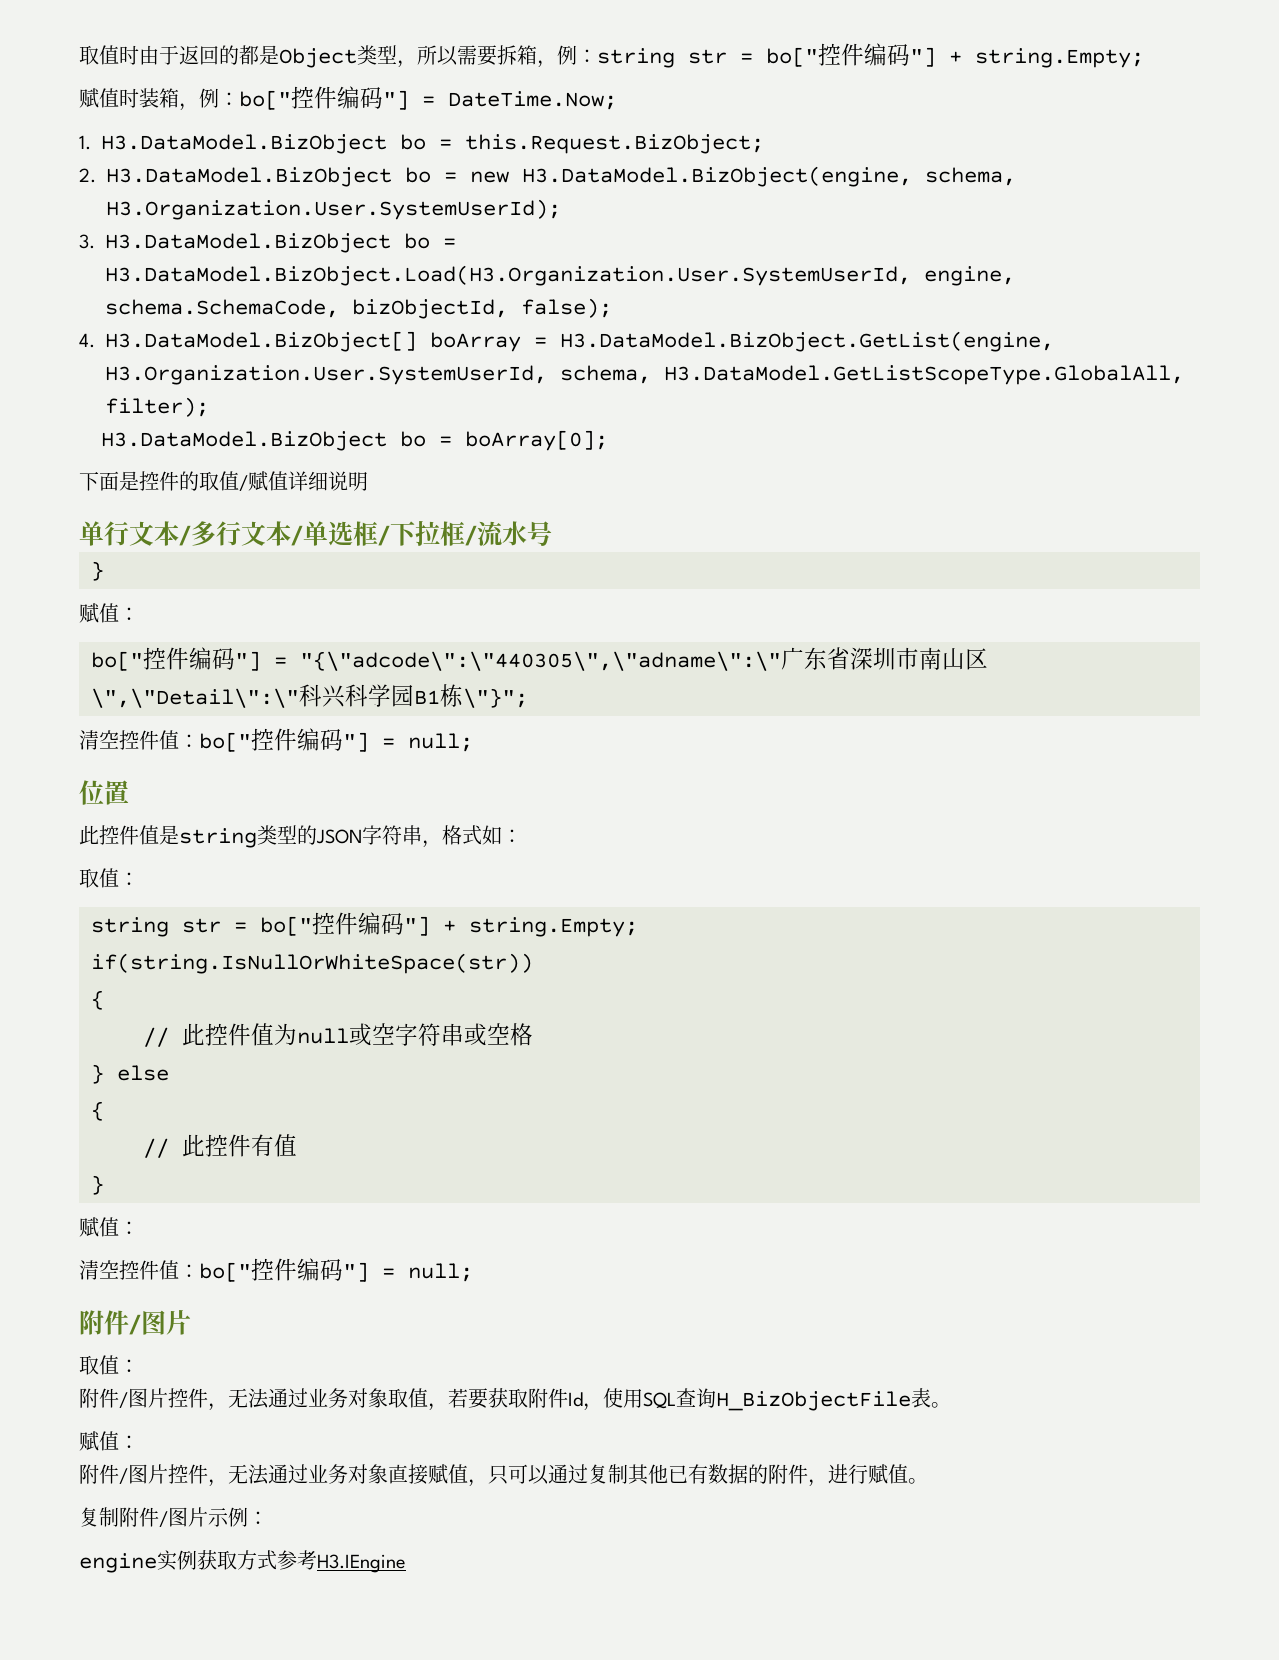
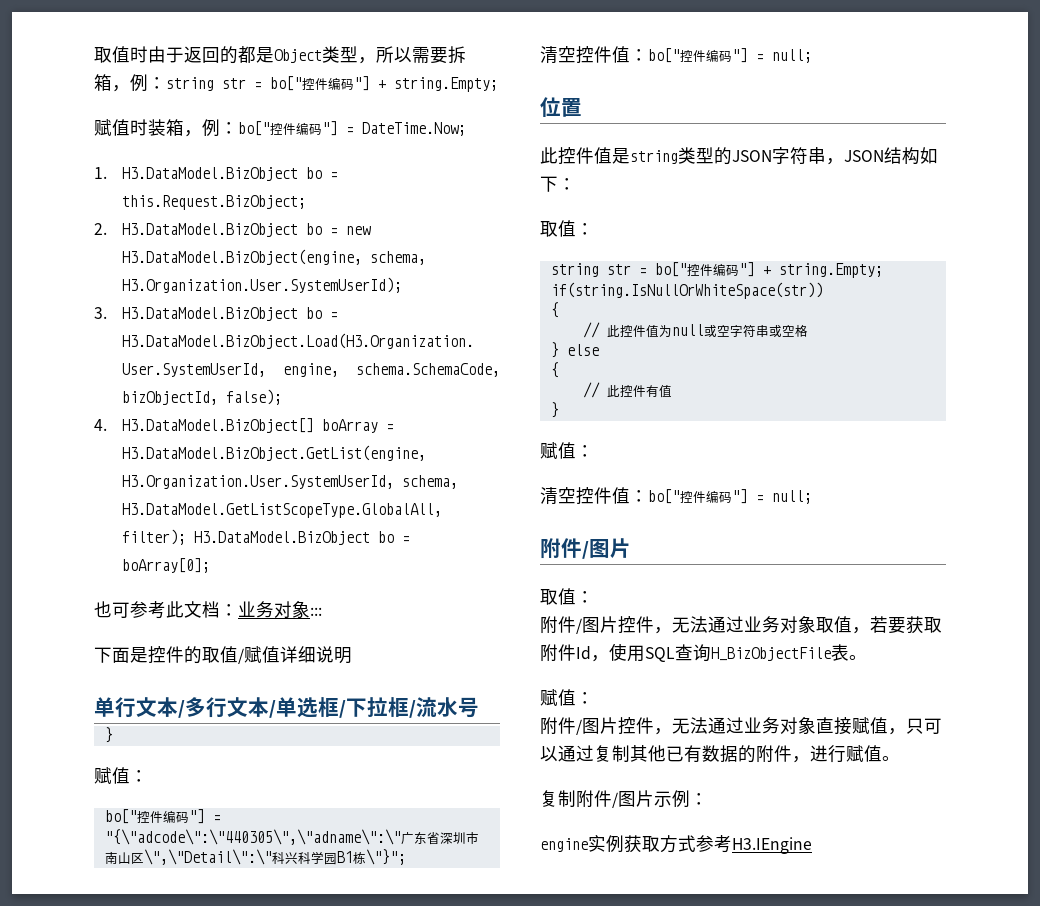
- 4. H3.DataModel.BizObject[] boArray = H3.DataModel.BizObject.GetList(engine, H3.Organization.User.SystemUserId, schema, H3.DataModel.GetListScopeType.GlobalAll, filter);
- H3.DataModel.BizObject bo = boArray[0];
+ 4. H3.DataModel.BizObject[] boArray = H3.DataModel.BizObject.GetList(engine, H3.Organization.User.SystemUserId, schema, H3.DataModel.GetListScopeType.GlobalAll, filter); H3.DataModel.BizObject bo = boArray[0];
+ 也可参考此文档：业务对象:::
- 此控件值是string类型的JSON字符串，格式如：
+ 此控件值是string类型的JSON字符串，JSON结构如下：

